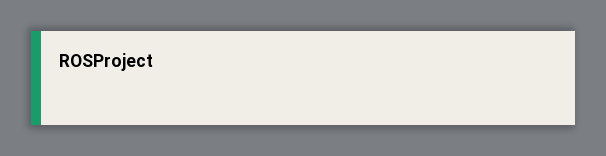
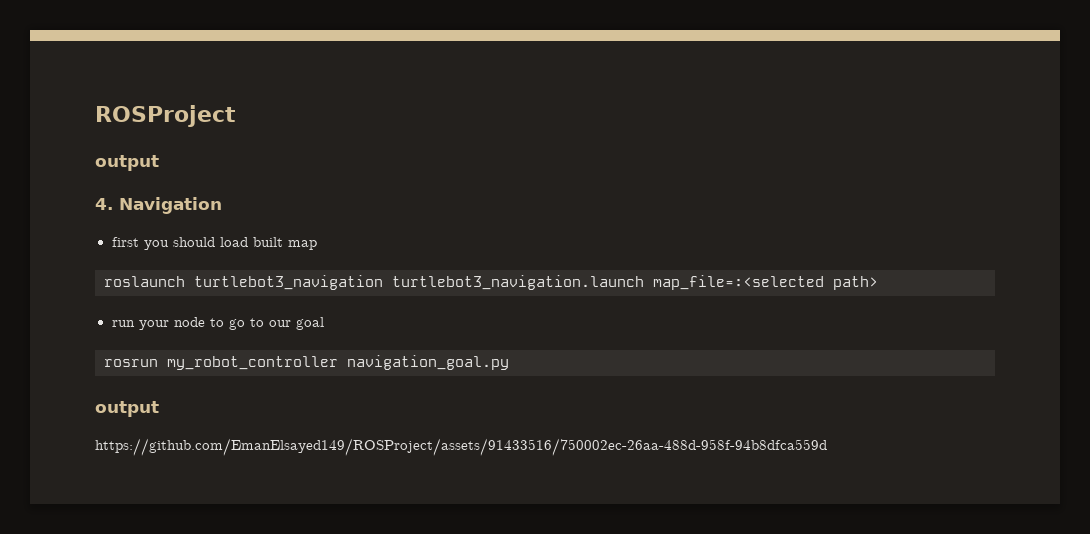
  ROSProject
+ output
+ 4. Navigation
+ first you should load built map
+ roslaunch turtlebot3_navigation turtlebot3_navigation.launch map_file=:<selected path>
+ run your node to go to our goal
+ rosrun my_robot_controller navigation_goal.py
+ output
+ https://github.com/EmanElsayed149/ROSProject/assets/91433516/750002ec-26aa-488d-958f-94b8dfca559d

